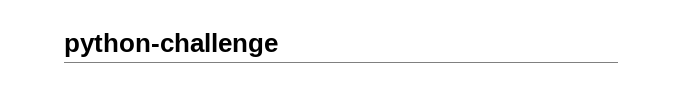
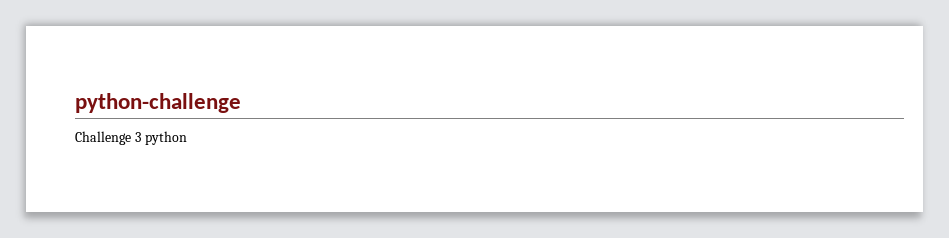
+ Challenge 3 python

